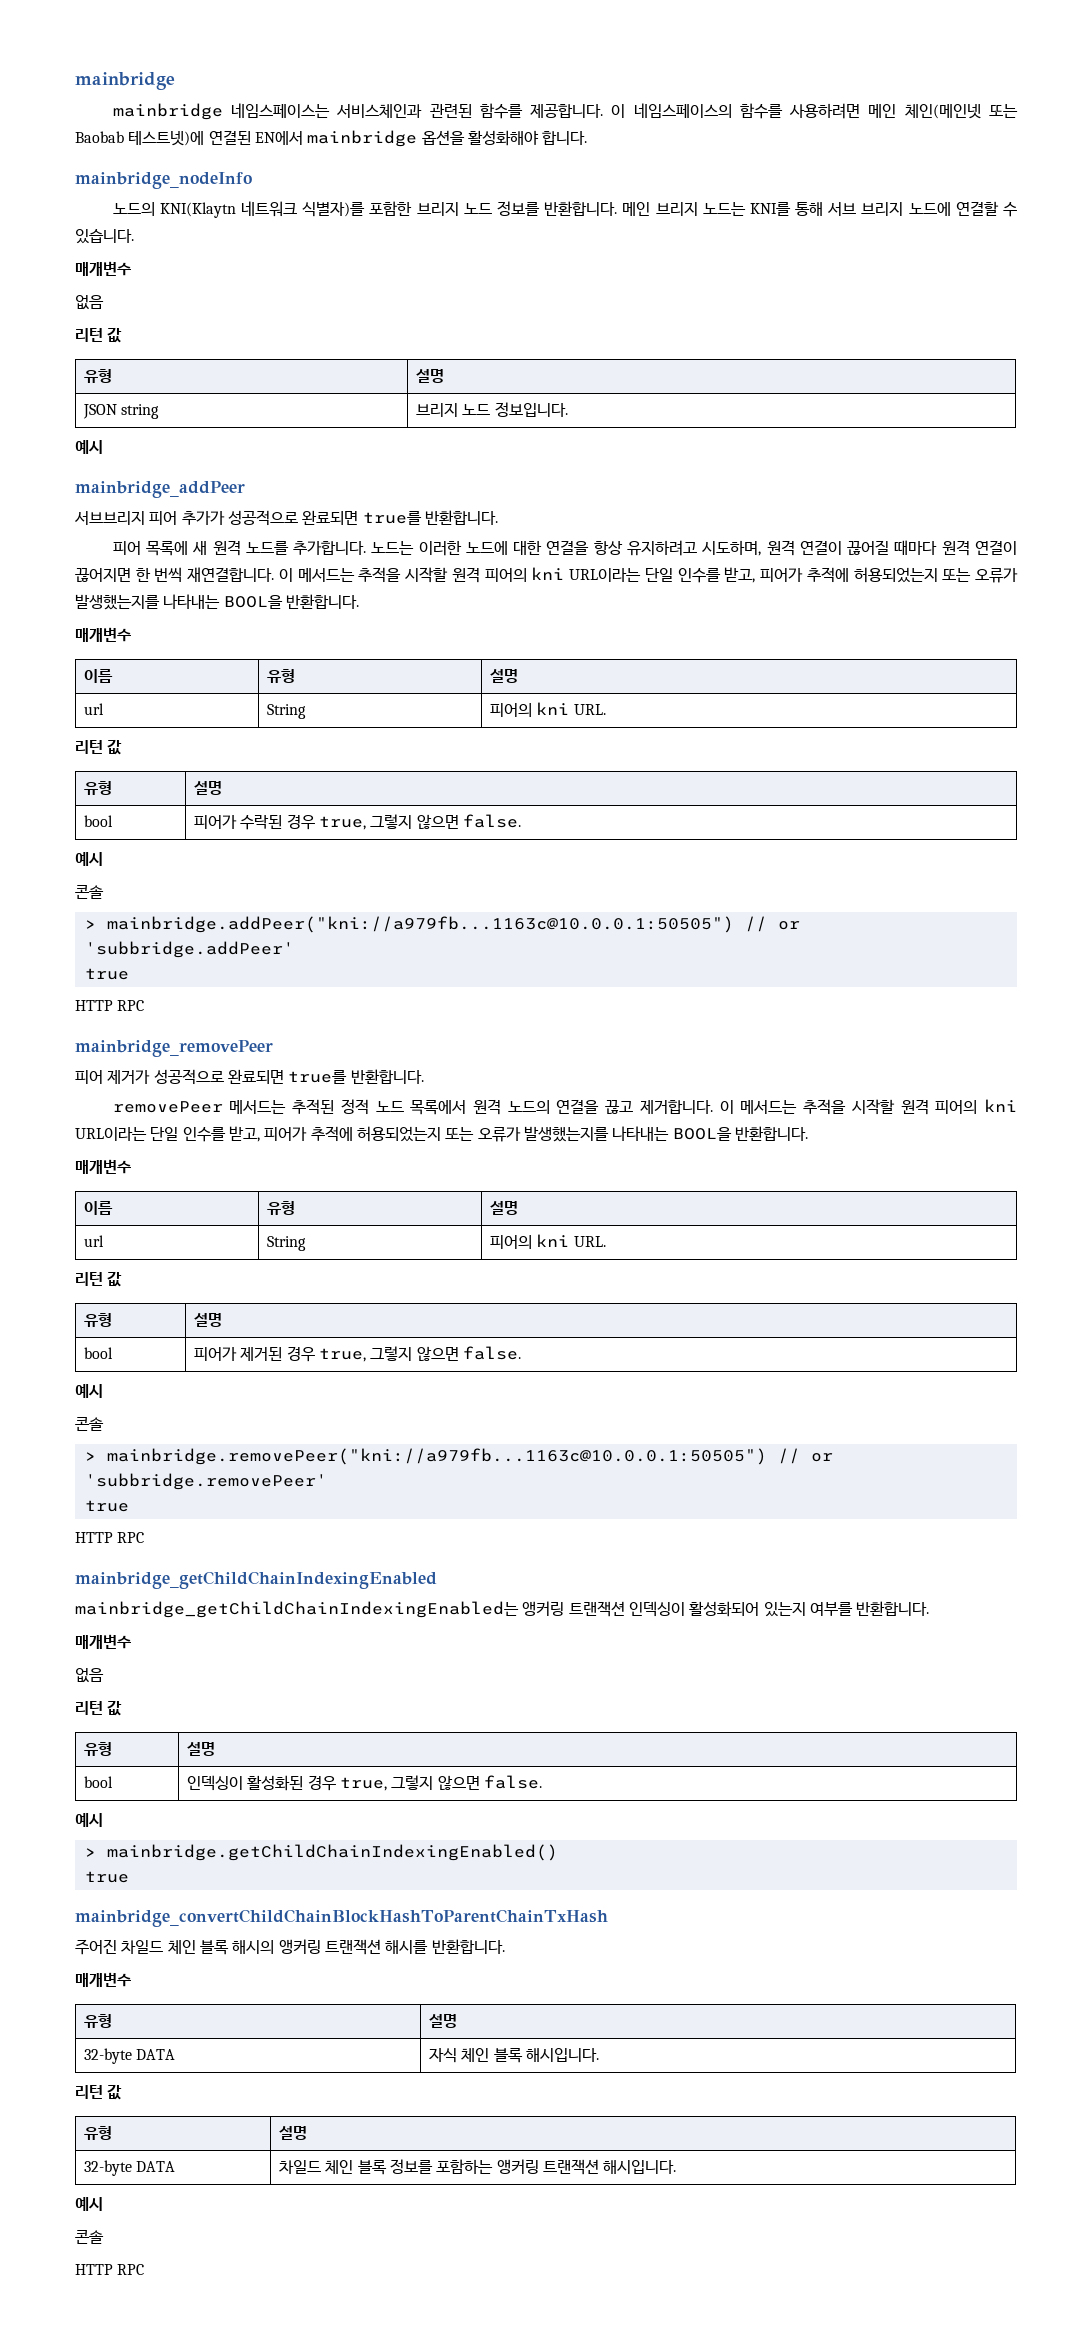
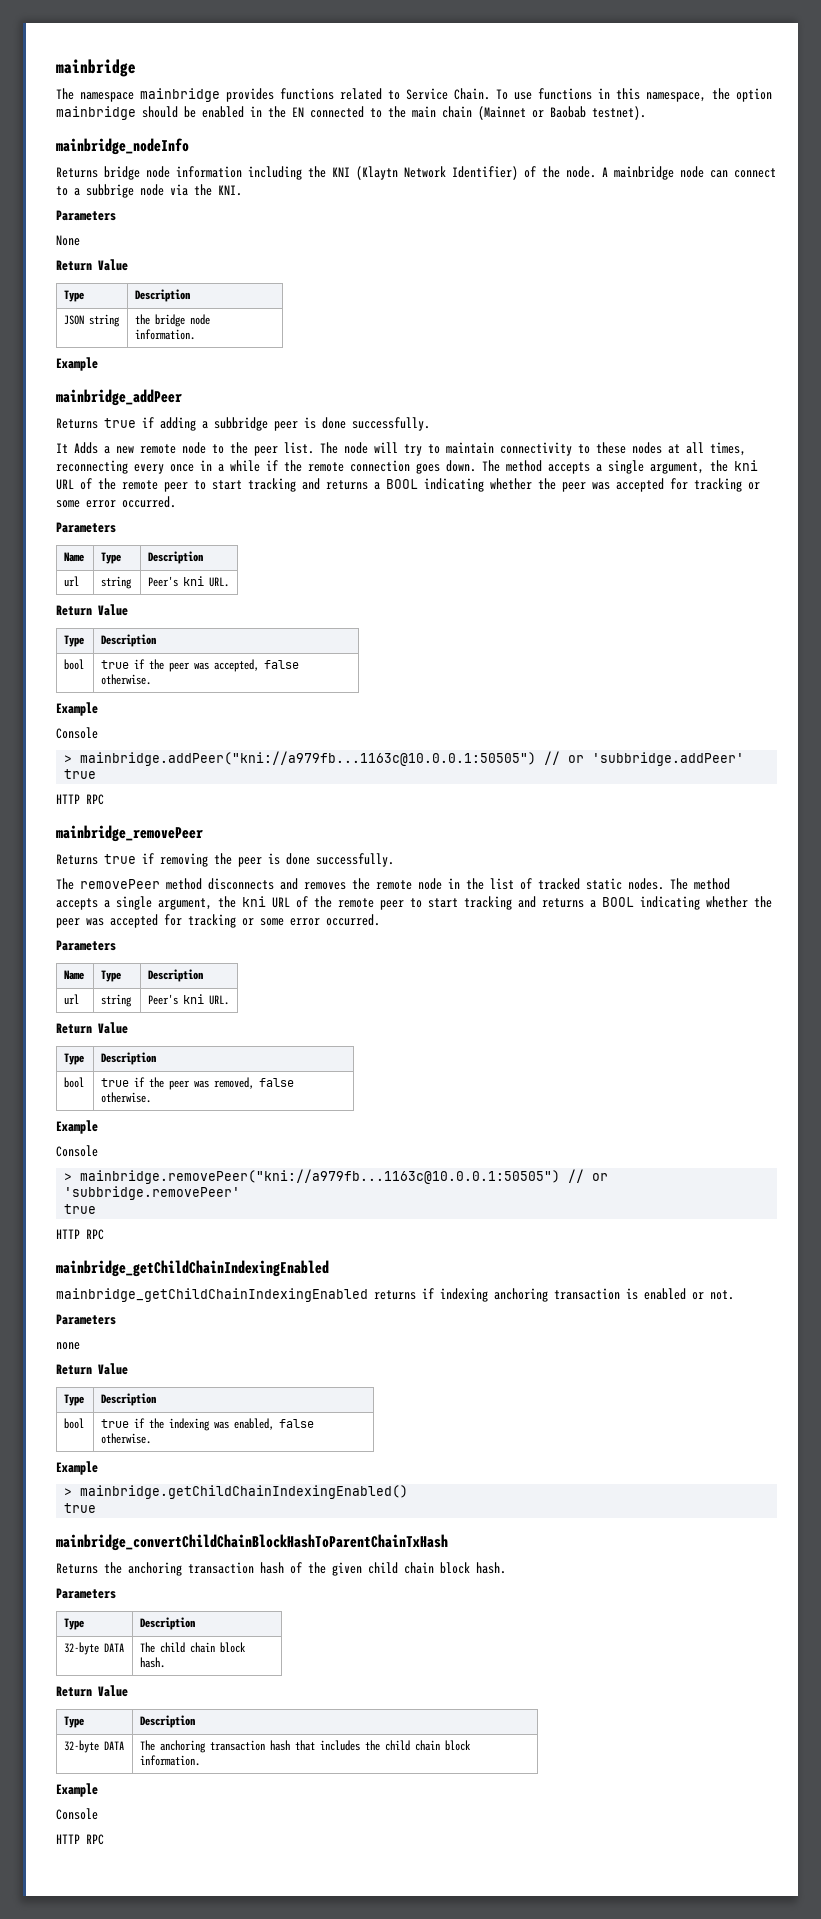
- mainbridge 네임스페이스는 서비스체인과 관련된 함수를 제공합니다. 이 네임스페이스의 함수를 사용하려면 메인 체인(메인넷 또는 Baobab 테스트넷)에 연결된 EN에서 mainbridge 옵션을 활성화해야 합니다.
+ The namespace mainbridge provides functions related to Service Chain. To use functions in this namespace, the option mainbridge should be enabled in the EN connected to the main chain (Mainnet or Baobab testnet).
  mainbridge_nodeInfo
- 노드의 KNI(Klaytn 네트워크 식별자)를 포함한 브리지 노드 정보를 반환합니다. 메인 브리지 노드는 KNI를 통해 서브 브리지 노드에 연결할 수 있습니다.
- 매개변수
- 없음
- 리턴 값
- 유형 | 설명
- JSON string | 브리지 노드 정보입니다.
- 예시
+ Returns bridge node information including the KNI (Klaytn Network Identifier) of the node. A mainbridge node can connect to a subbrige node via the KNI.
+ Parameters
+ None
+ Return Value
+ Type | Description
+ JSON string | the bridge node information.
+ Example
  mainbridge_addPeer
- 서브브리지 피어 추가가 성공적으로 완료되면 true를 반환합니다.
- 피어 목록에 새 원격 노드를 추가합니다. 노드는 이러한 노드에 대한 연결을 항상 유지하려고 시도하며, 원격 연결이 끊어질 때마다 원격 연결이 끊어지면 한 번씩 재연결합니다. 이 메서드는 추적을 시작할 원격 피어의 kni URL이라는 단일 인수를 받고, 피어가 추적에 허용되었는지 또는 오류가 발생했는지를 나타내는 BOOL을 반환합니다.
- 매개변수
- 이름 | 유형 | 설명
- url | String | 피어의 kni URL.
- 리턴 값
- 유형 | 설명
- bool | 피어가 수락된 경우 true, 그렇지 않으면 false.
- 예시
- 콘솔
+ Returns true if adding a subbridge peer is done successfully.
+ It Adds a new remote node to the peer list. The node will try to maintain connectivity to these nodes at all times, reconnecting every once in a while if the remote connection goes down. The method accepts a single argument, the kni URL of the remote peer to start tracking and returns a BOOL indicating whether the peer was accepted for tracking or some error occurred.
+ Parameters
+ Name | Type | Description
+ url | string | Peer's kni URL.
+ Return Value
+ Type | Description
+ bool | true if the peer was accepted, false otherwise.
+ Example
+ Console
- 피어 제거가 성공적으로 완료되면 true를 반환합니다.
- removePeer 메서드는 추적된 정적 노드 목록에서 원격 노드의 연결을 끊고 제거합니다. 이 메서드는 추적을 시작할 원격 피어의 kni URL이라는 단일 인수를 받고, 피어가 추적에 허용되었는지 또는 오류가 발생했는지를 나타내는 BOOL을 반환합니다.
- 매개변수
- 이름 | 유형 | 설명
- url | String | 피어의 kni URL.
- 리턴 값
- 유형 | 설명
- bool | 피어가 제거된 경우 true, 그렇지 않으면 false.
- 예시
- 콘솔
+ Returns true if removing the peer is done successfully.
+ The removePeer method disconnects and removes the remote node in the list of tracked static nodes. The method accepts a single argument, the kni URL of the remote peer to start tracking and returns a BOOL indicating whether the peer was accepted for tracking or some error occurred.
+ Parameters
+ Name | Type | Description
+ url | string | Peer's kni URL.
+ Return Value
+ Type | Description
+ bool | true if the peer was removed, false otherwise.
+ Example
+ Console
- mainbridge_getChildChainIndexingEnabled는 앵커링 트랜잭션 인덱싱이 활성화되어 있는지 여부를 반환합니다.
- 매개변수
- 없음
- 리턴 값
- 유형 | 설명
- bool | 인덱싱이 활성화된 경우 true, 그렇지 않으면 false.
- 예시
+ mainbridge_getChildChainIndexingEnabled returns if indexing anchoring transaction is enabled or not.
+ Parameters
+ none
+ Return Value
+ Type | Description
+ bool | true if the indexing was enabled, false otherwise.
+ Example
  > mainbridge.getChildChainIndexingEnabled()
  true
  mainbridge_convertChildChainBlockHashToParentChainTxHash
- 주어진 차일드 체인 블록 해시의 앵커링 트랜잭션 해시를 반환합니다.
- 매개변수
- 유형 | 설명
- 32-byte DATA | 자식 체인 블록 해시입니다.
- 리턴 값
- 유형 | 설명
- 32-byte DATA | 차일드 체인 블록 정보를 포함하는 앵커링 트랜잭션 해시입니다.
- 예시
- 콘솔
+ Returns the anchoring transaction hash of the given child chain block hash.
+ Parameters
+ Type | Description
+ 32-byte DATA | The child chain block hash.
+ Return Value
+ Type | Description
+ 32-byte DATA | The anchoring transaction hash that includes the child chain block information.
+ Example
+ Console

